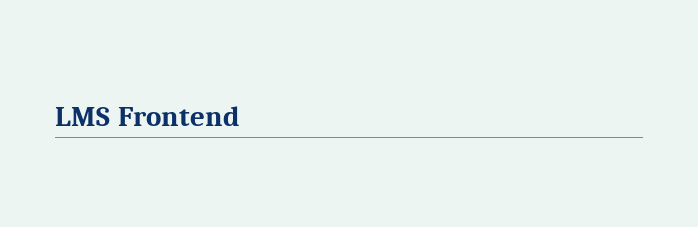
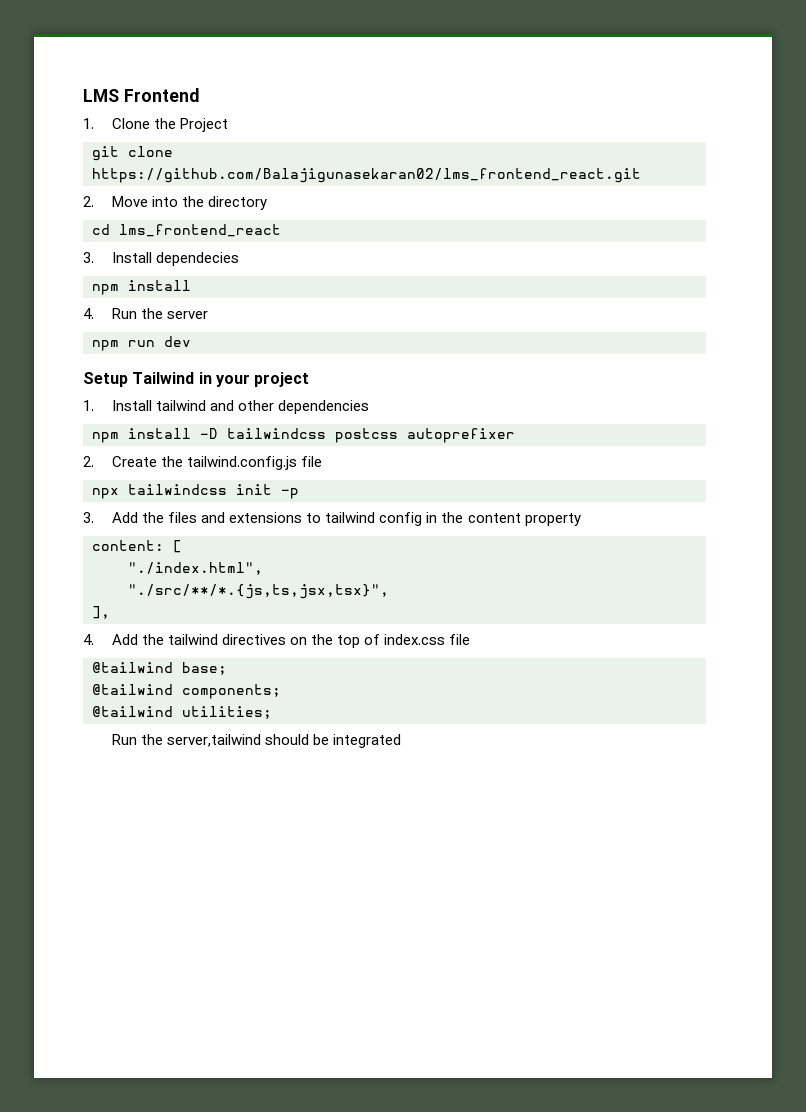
+ 1. Clone the Project
+ git clone https://github.com/Balajigunasekaran02/lms_frontend_react.git
+ 2. Move into the directory
+ cd lms_frontend_react
+ 3. Install dependecies
+ npm install
+ 4. Run the server
+ npm run dev
+ Setup Tailwind in your project
+ 1. Install tailwind and other dependencies
+ npm install -D tailwindcss postcss autoprefixer
+ 2. Create the tailwind.config.js file
+ npx tailwindcss init -p
+ 3. Add the files and extensions to tailwind config in the content property
+ content: [
+ "./index.html",
+ "./src/**/*.{js,ts,jsx,tsx}",
+ ],
+ 4. Add the tailwind directives on the top of index.css file
+ @tailwind base;
+ @tailwind components;
+ @tailwind utilities;
+ Run the server,tailwind should be integrated

